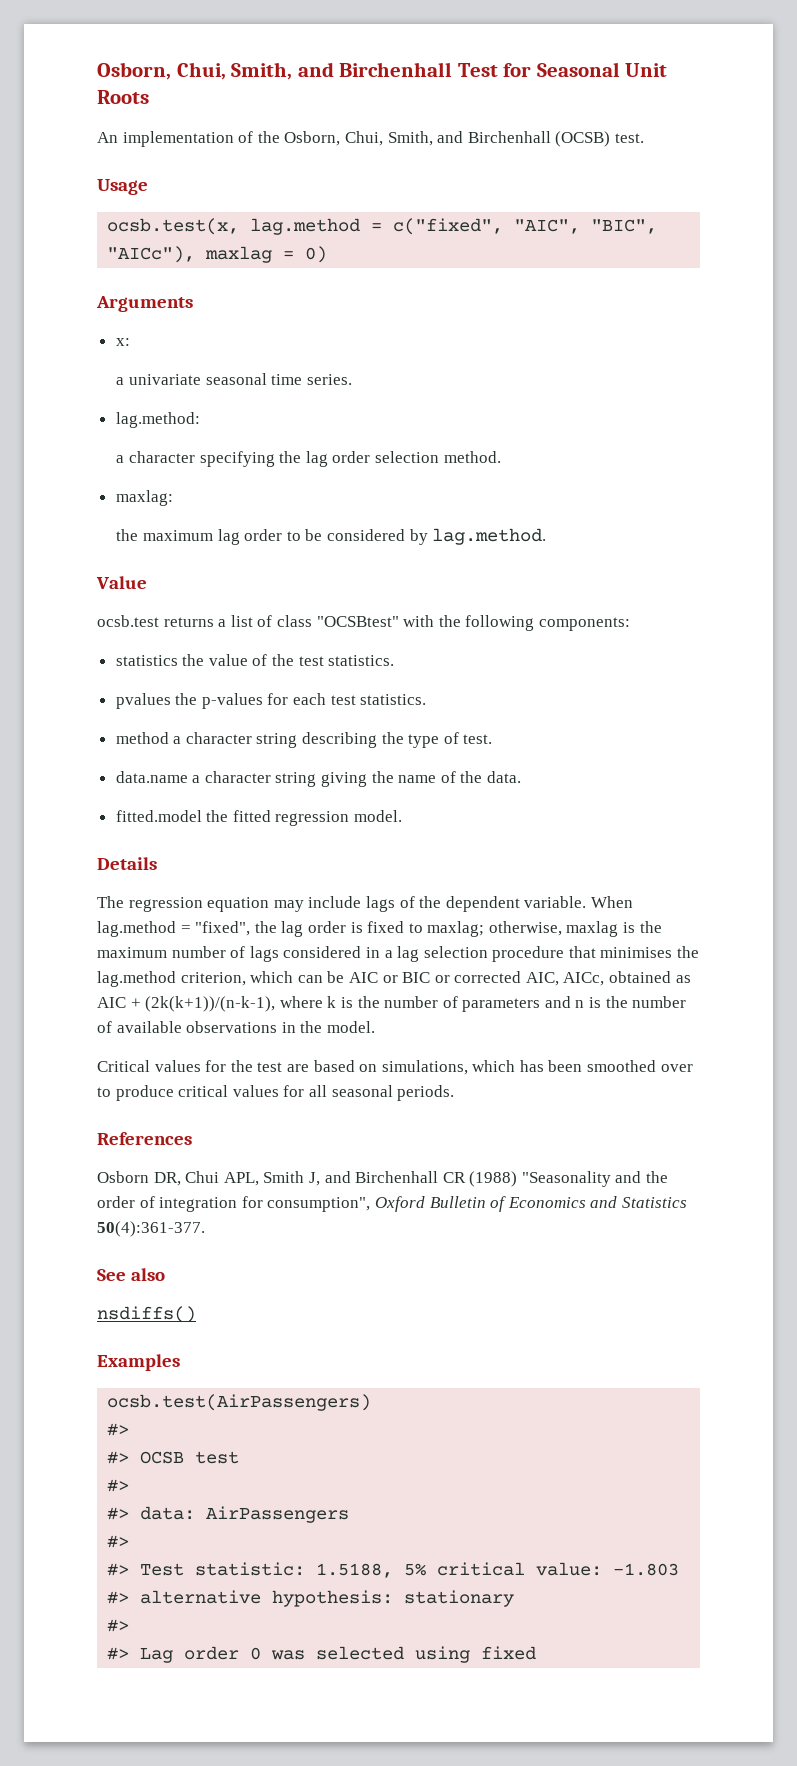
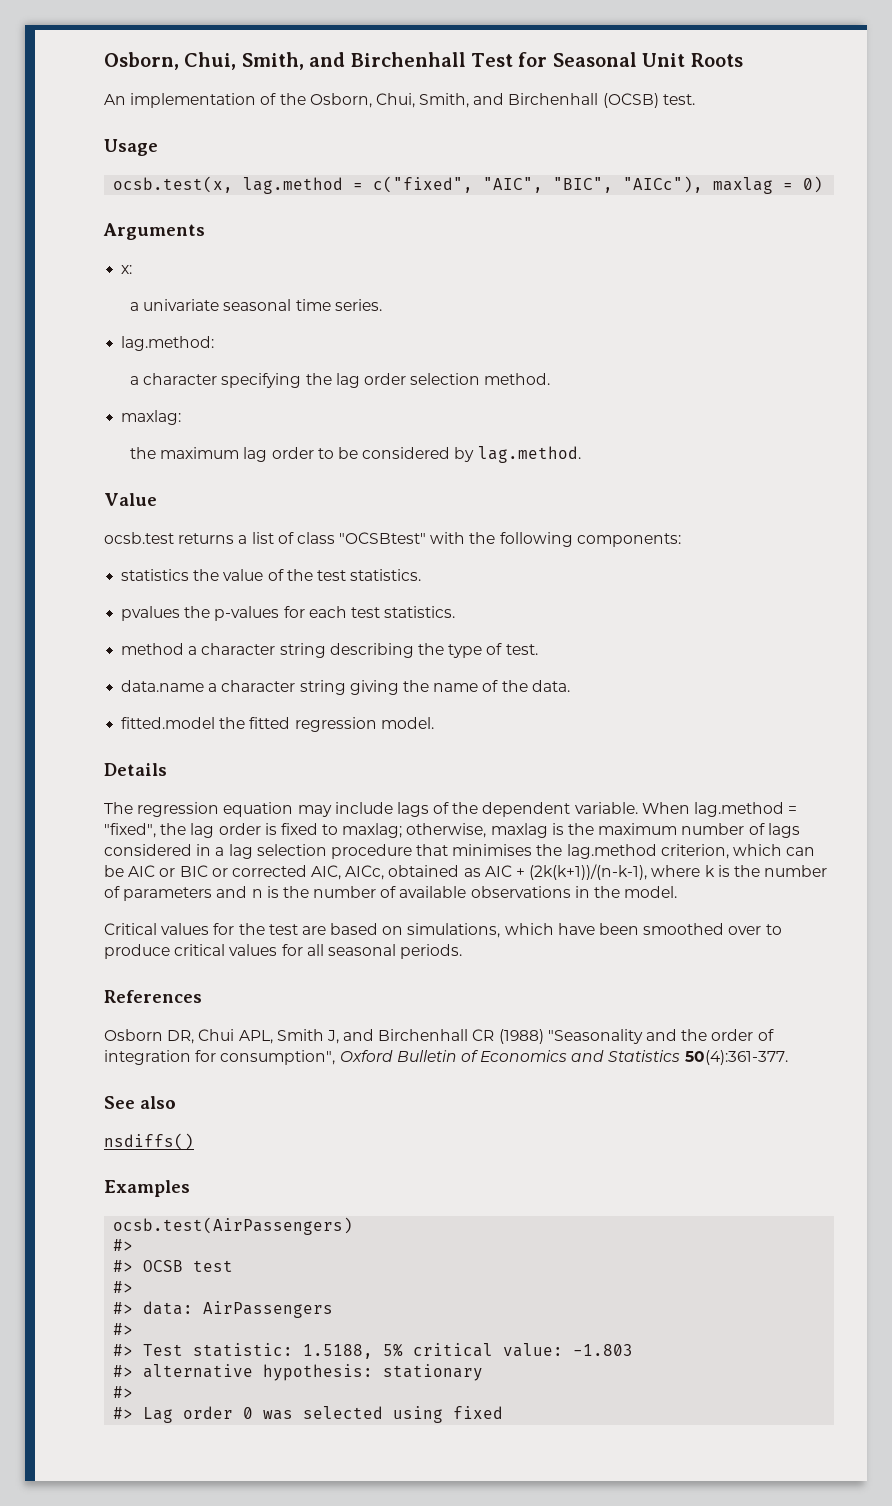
- Critical values for the test are based on simulations, which has been smoothed over to produce critical values for all seasonal periods.
+ Critical values for the test are based on simulations, which have been smoothed over to produce critical values for all seasonal periods.

